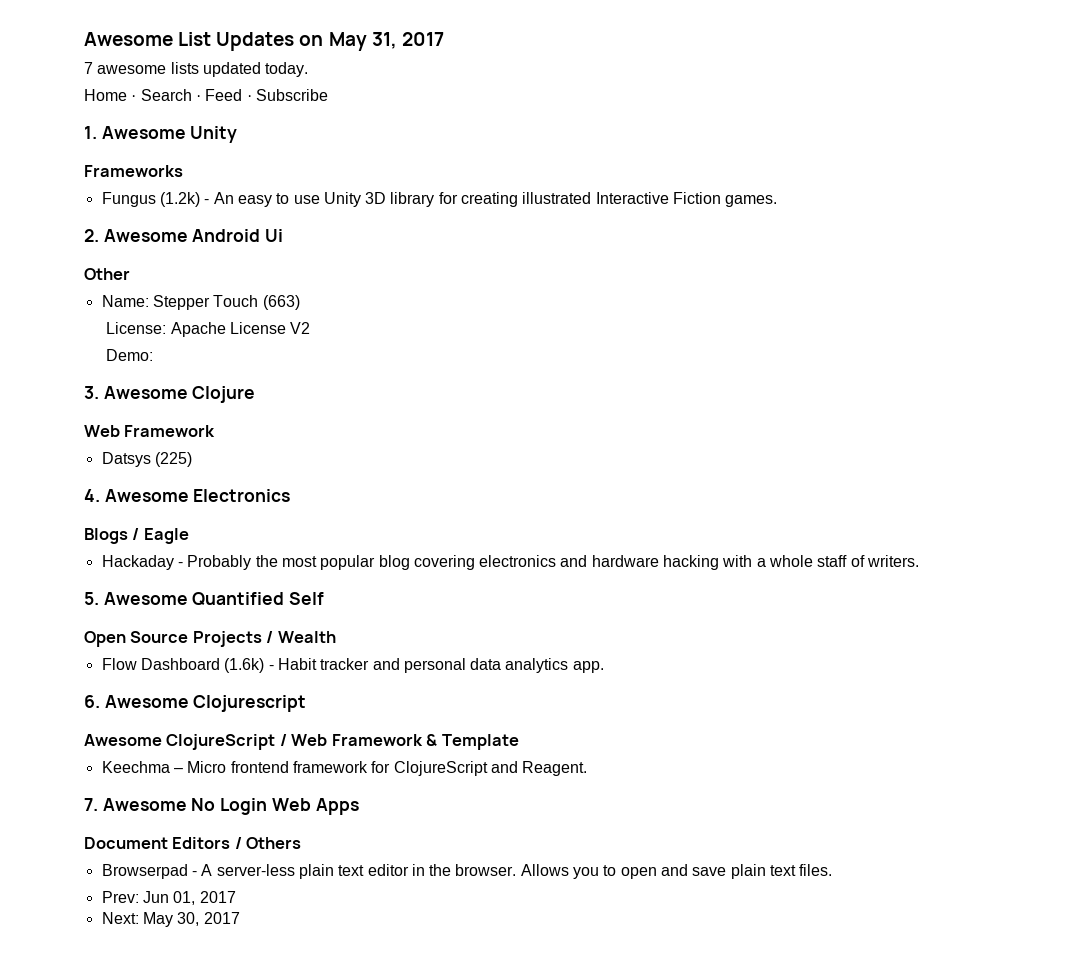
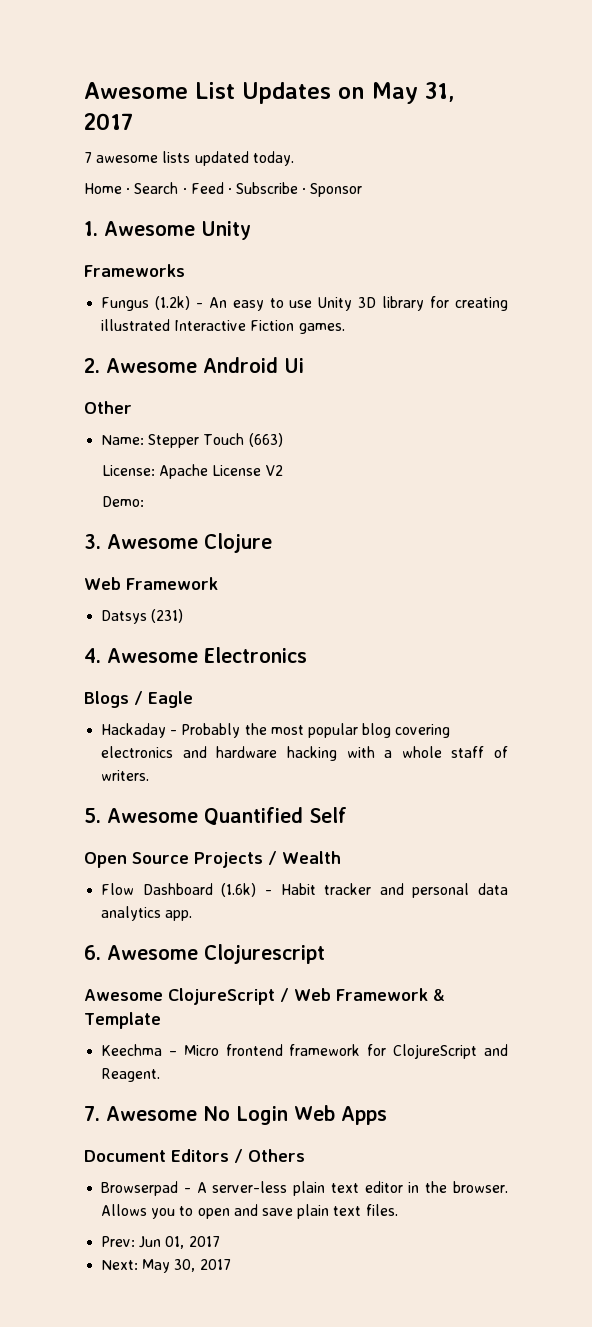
- Home · Search · Feed · Subscribe
+ Home · Search · Feed · Subscribe · Sponsor
- Datsys (225)
+ Datsys (231)

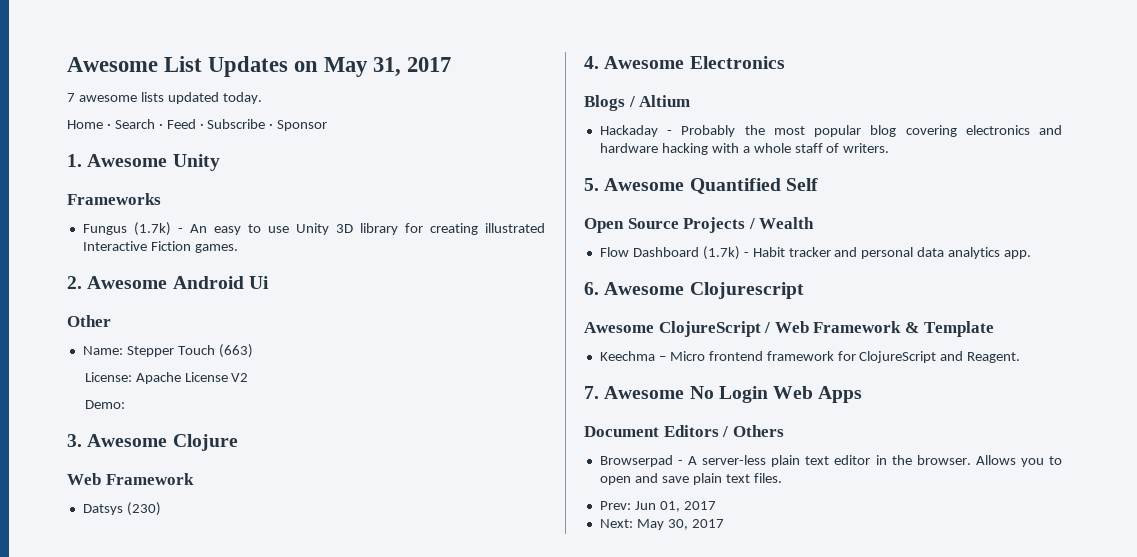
- Fungus (1.2k) - An easy to use Unity 3D library for creating illustrated Interactive Fiction games.
+ Fungus (1.7k) - An easy to use Unity 3D library for creating illustrated Interactive Fiction games.
- Datsys (231)
+ Datsys (230)
- Blogs / Eagle
+ Blogs / Altium
- Flow Dashboard (1.6k) - Habit tracker and personal data analytics app.
+ Flow Dashboard (1.7k) - Habit tracker and personal data analytics app.

